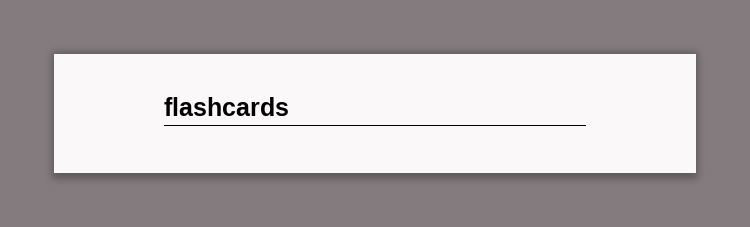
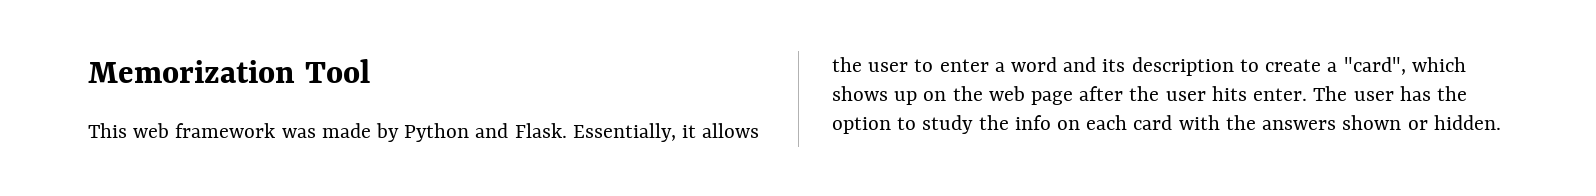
- flashcards
+ Memorization Tool
+ This web framework was made by Python and Flask. Essentially, it allows the user to enter a word and its description to create a "card", which shows up on the web page after the user hits enter. The user has the option to study the info on each card with the answers shown or hidden.

